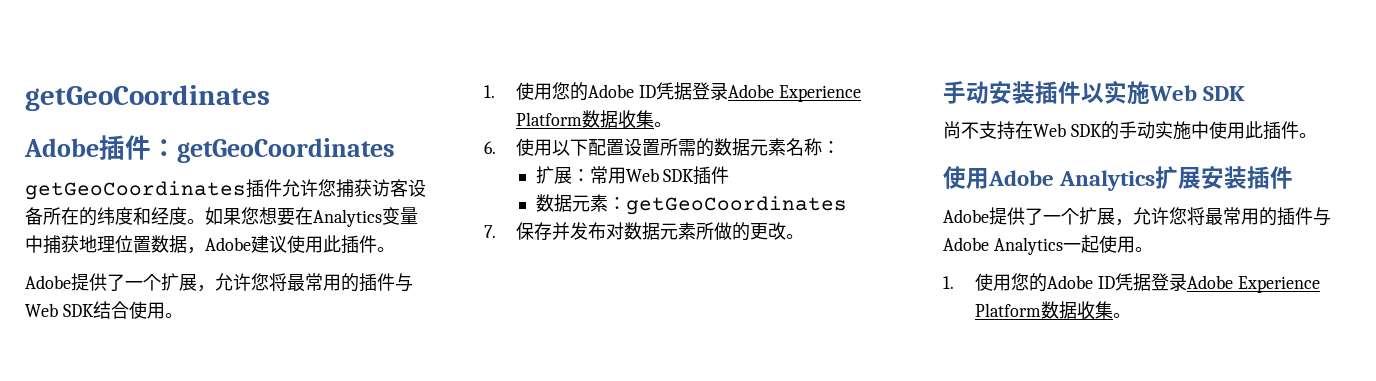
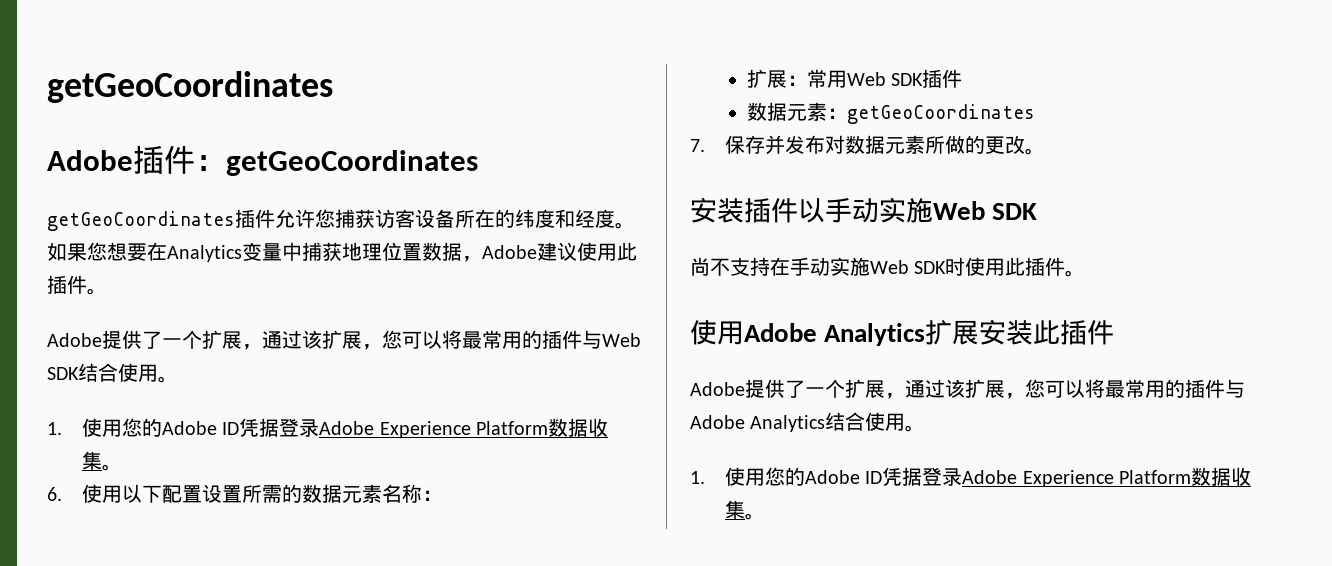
- Adobe提供了一个扩展，允许您将最常用的插件与Web SDK结合使用。
+ Adobe提供了一个扩展，通过该扩展，您可以将最常用的插件与Web SDK结合使用。
- 手动安装插件以实施Web SDK
+ 安装插件以手动实施Web SDK
- 尚不支持在Web SDK的手动实施中使用此插件。
+ 尚不支持在手动实施Web SDK时使用此插件。
- 使用Adobe Analytics扩展安装插件
+ 使用Adobe Analytics扩展安装此插件
- Adobe提供了一个扩展，允许您将最常用的插件与Adobe Analytics一起使用。
+ Adobe提供了一个扩展，通过该扩展，您可以将最常用的插件与Adobe Analytics结合使用。

